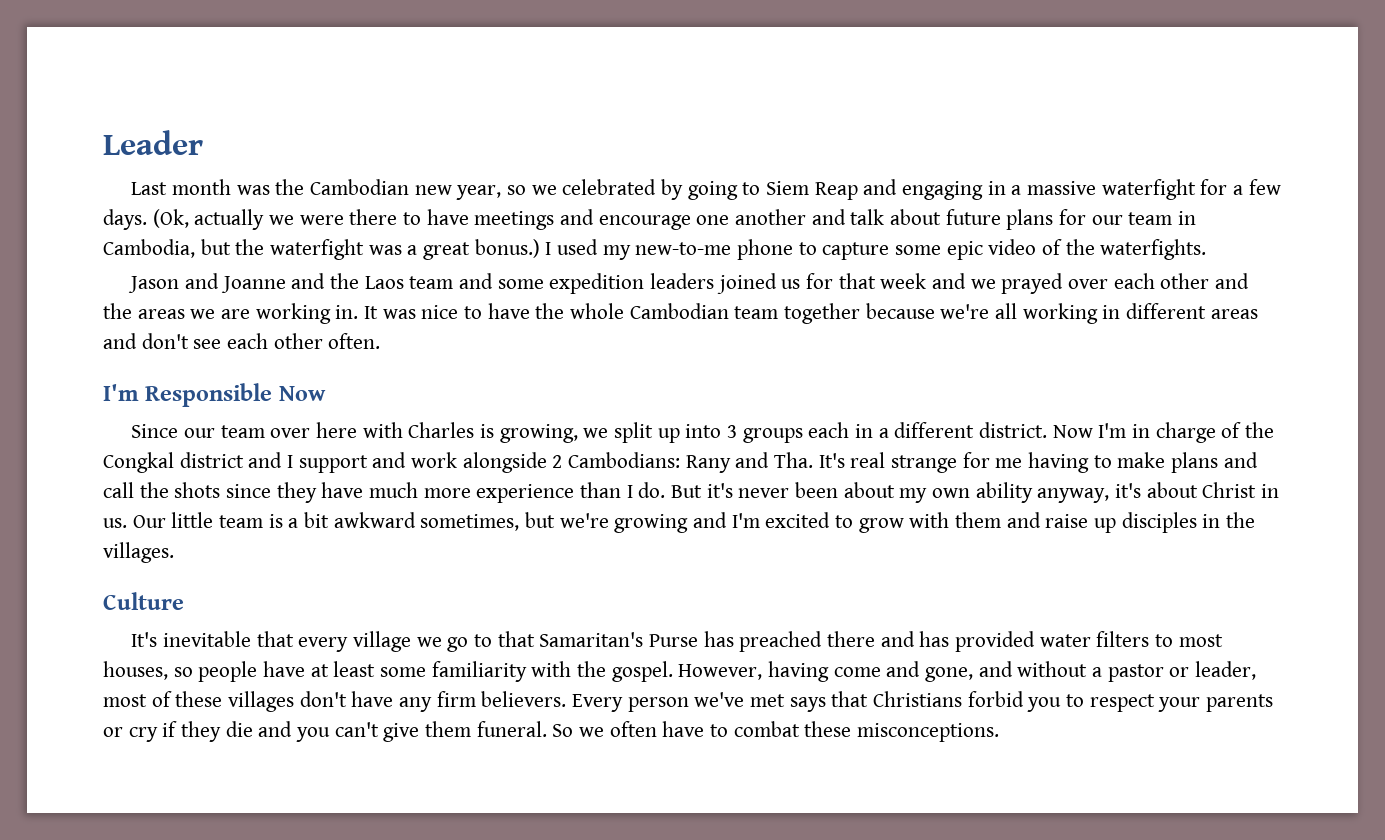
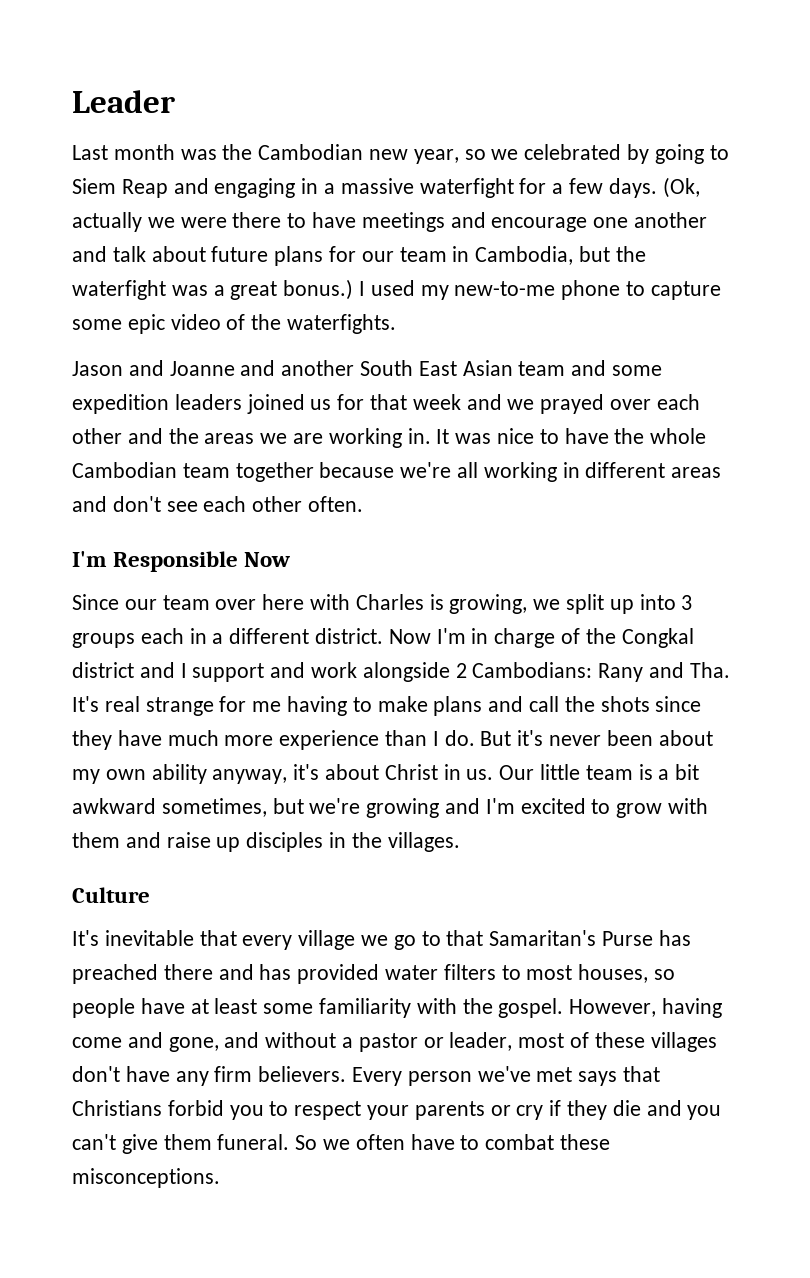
- Jason and Joanne and the Laos team and some expedition leaders joined us for that week and we prayed over each other and the areas we are working in.
+ Jason and Joanne and another South East Asian team and some expedition leaders joined us for that week and we prayed over each other and the areas we are working in.

